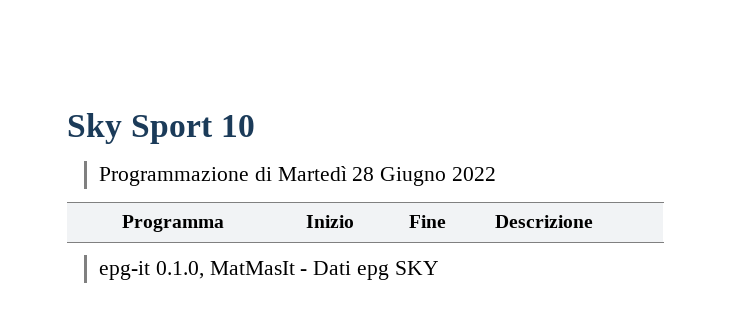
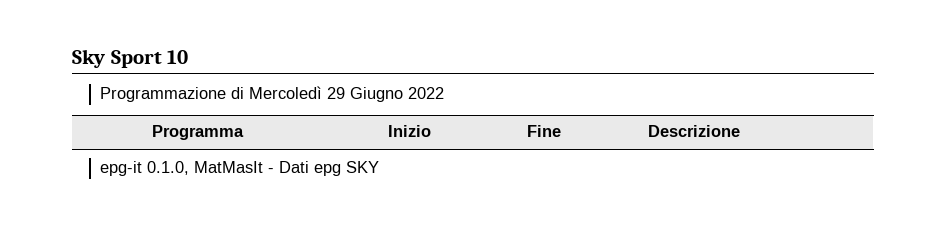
- Programmazione di Martedì 28 Giugno 2022
+ Programmazione di Mercoledì 29 Giugno 2022

